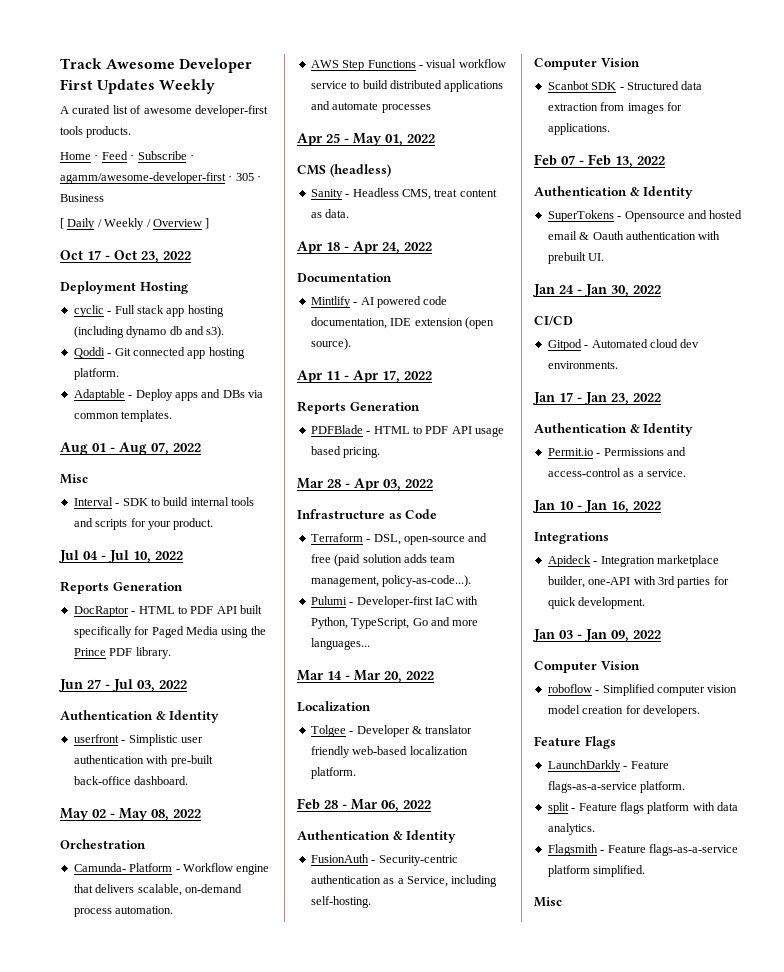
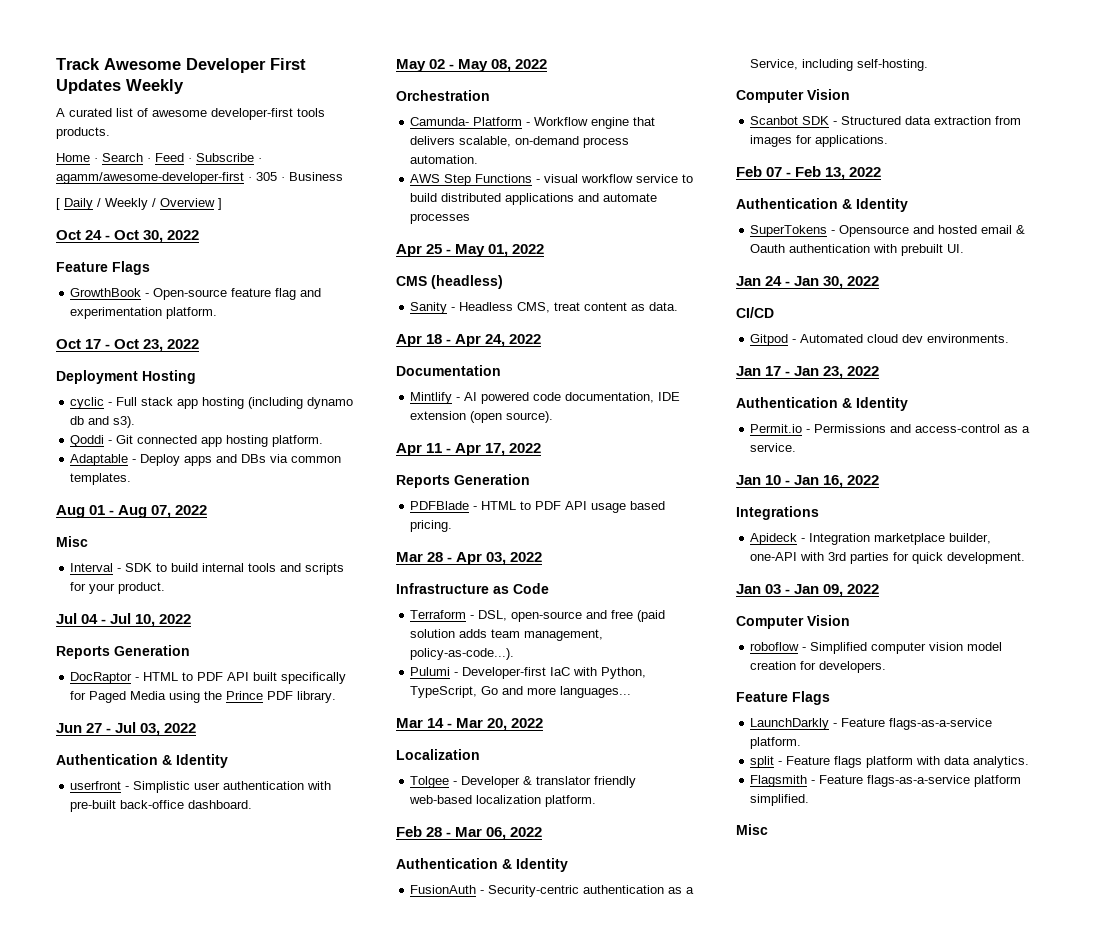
- Home · Feed · Subscribe · agamm/awesome-developer-first · 305 · Business
+ Home · Search · Feed · Subscribe · agamm/awesome-developer-first · 305 · Business
+ Oct 24 - Oct 30, 2022
+ Feature Flags
+ GrowthBook - Open-source feature flag and experimentation platform.

